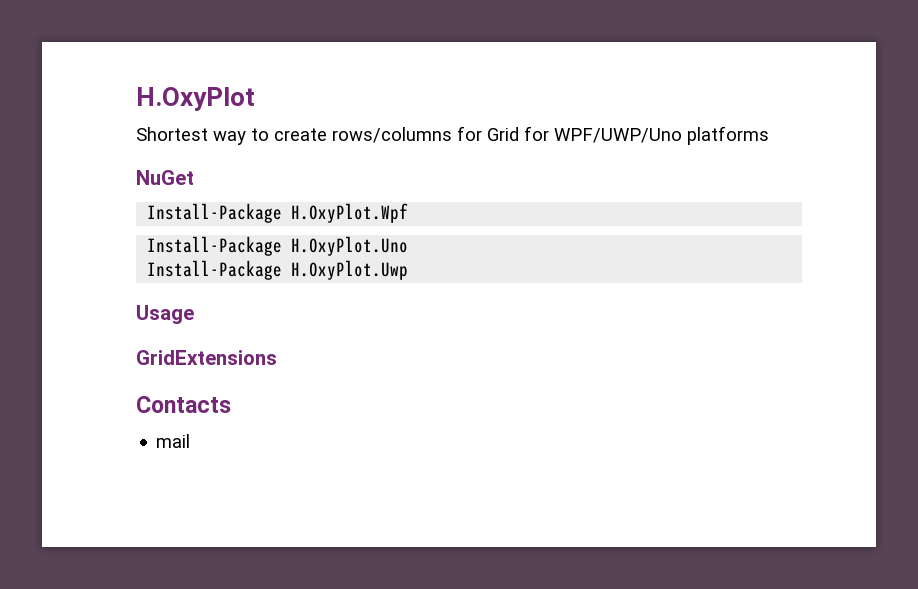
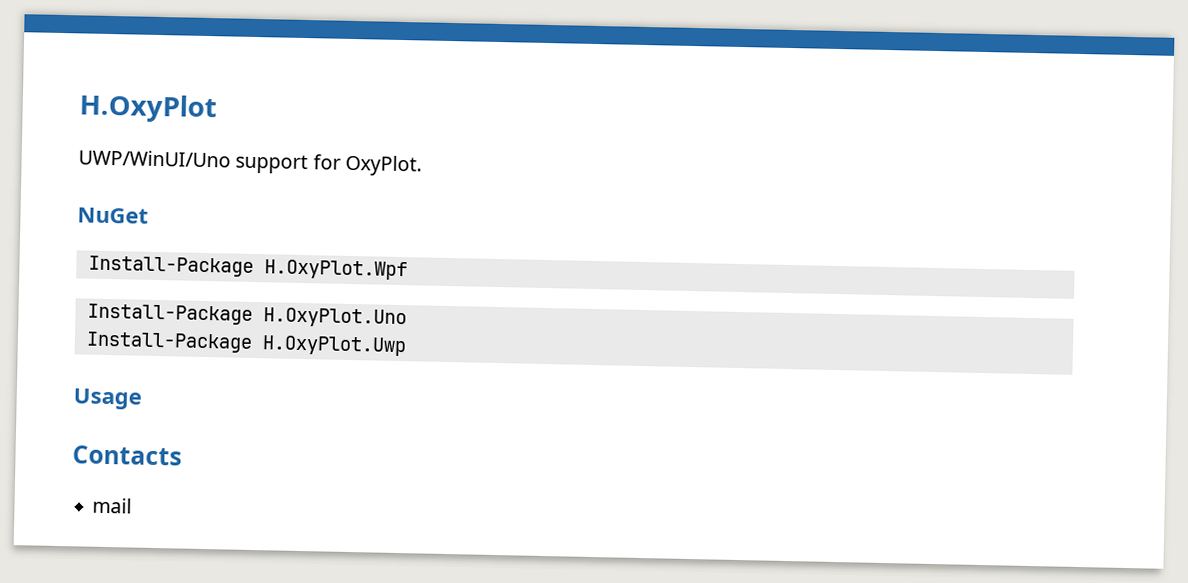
- Shortest way to create rows/columns for Grid for WPF/UWP/Uno platforms
+ UWP/WinUI/Uno support for OxyPlot.
- GridExtensions

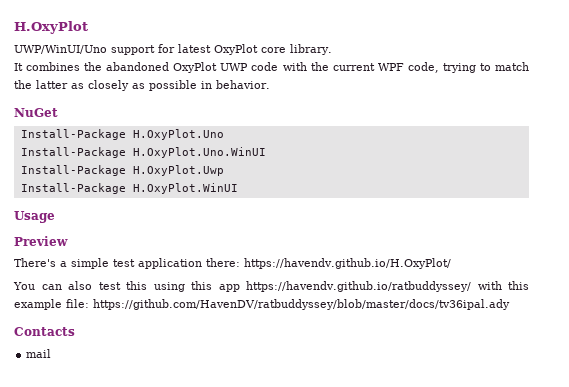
- UWP/WinUI/Uno support for OxyPlot.
+ UWP/WinUI/Uno support for latest OxyPlot core library.
+ It combines the abandoned OxyPlot UWP code with the current WPF code, trying to match the latter as closely as possible in behavior.
- Install-Package H.OxyPlot.Wpf
+ Install-Package H.OxyPlot.Uno.WinUI
+ Install-Package H.OxyPlot.WinUI
+ Preview
+ There's a simple test application there: https://havendv.github.io/H.OxyPlot/
+ You can also test this using this app https://havendv.github.io/ratbuddyssey/ with this example file: https://github.com/HavenDV/ratbuddyssey/blob/master/docs/tv36ipal.ady

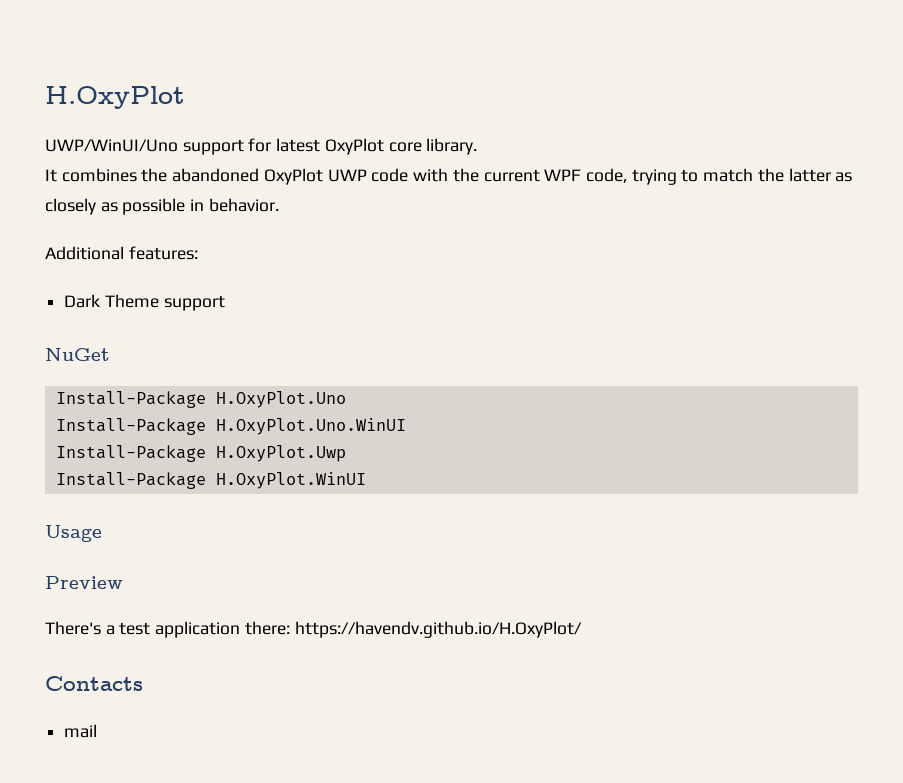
+ Additional features:
+ Dark Theme support
- There's a simple test application there: https://havendv.github.io/H.OxyPlot/
+ There's a test application there: https://havendv.github.io/H.OxyPlot/
- You can also test this using this app https://havendv.github.io/ratbuddyssey/ with this example file: https://github.com/HavenDV/ratbuddyssey/blob/master/docs/tv36ipal.ady

